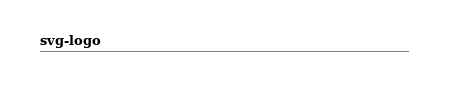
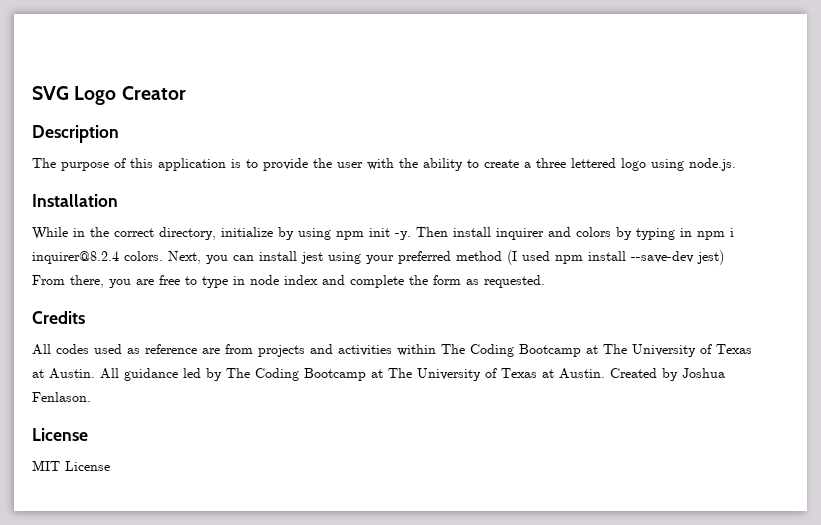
- svg-logo
+ SVG Logo Creator
+ Description
+ The purpose of this application is to provide the user with the ability to create a three lettered logo using node.js.
+ Installation
+ While in the correct directory, initialize by using npm init -y. Then install inquirer and colors by typing in npm i inquirer@8.2.4 colors. Next, you can install jest using your preferred method (I used npm install --save-dev jest) From there, you are free to type in node index and complete the form as requested.
+ Credits
+ All codes used as reference are from projects and activities within The Coding Bootcamp at The University of Texas at Austin. All guidance led by The Coding Bootcamp at The University of Texas at Austin. Created by Joshua Fenlason.
+ License
+ MIT License

